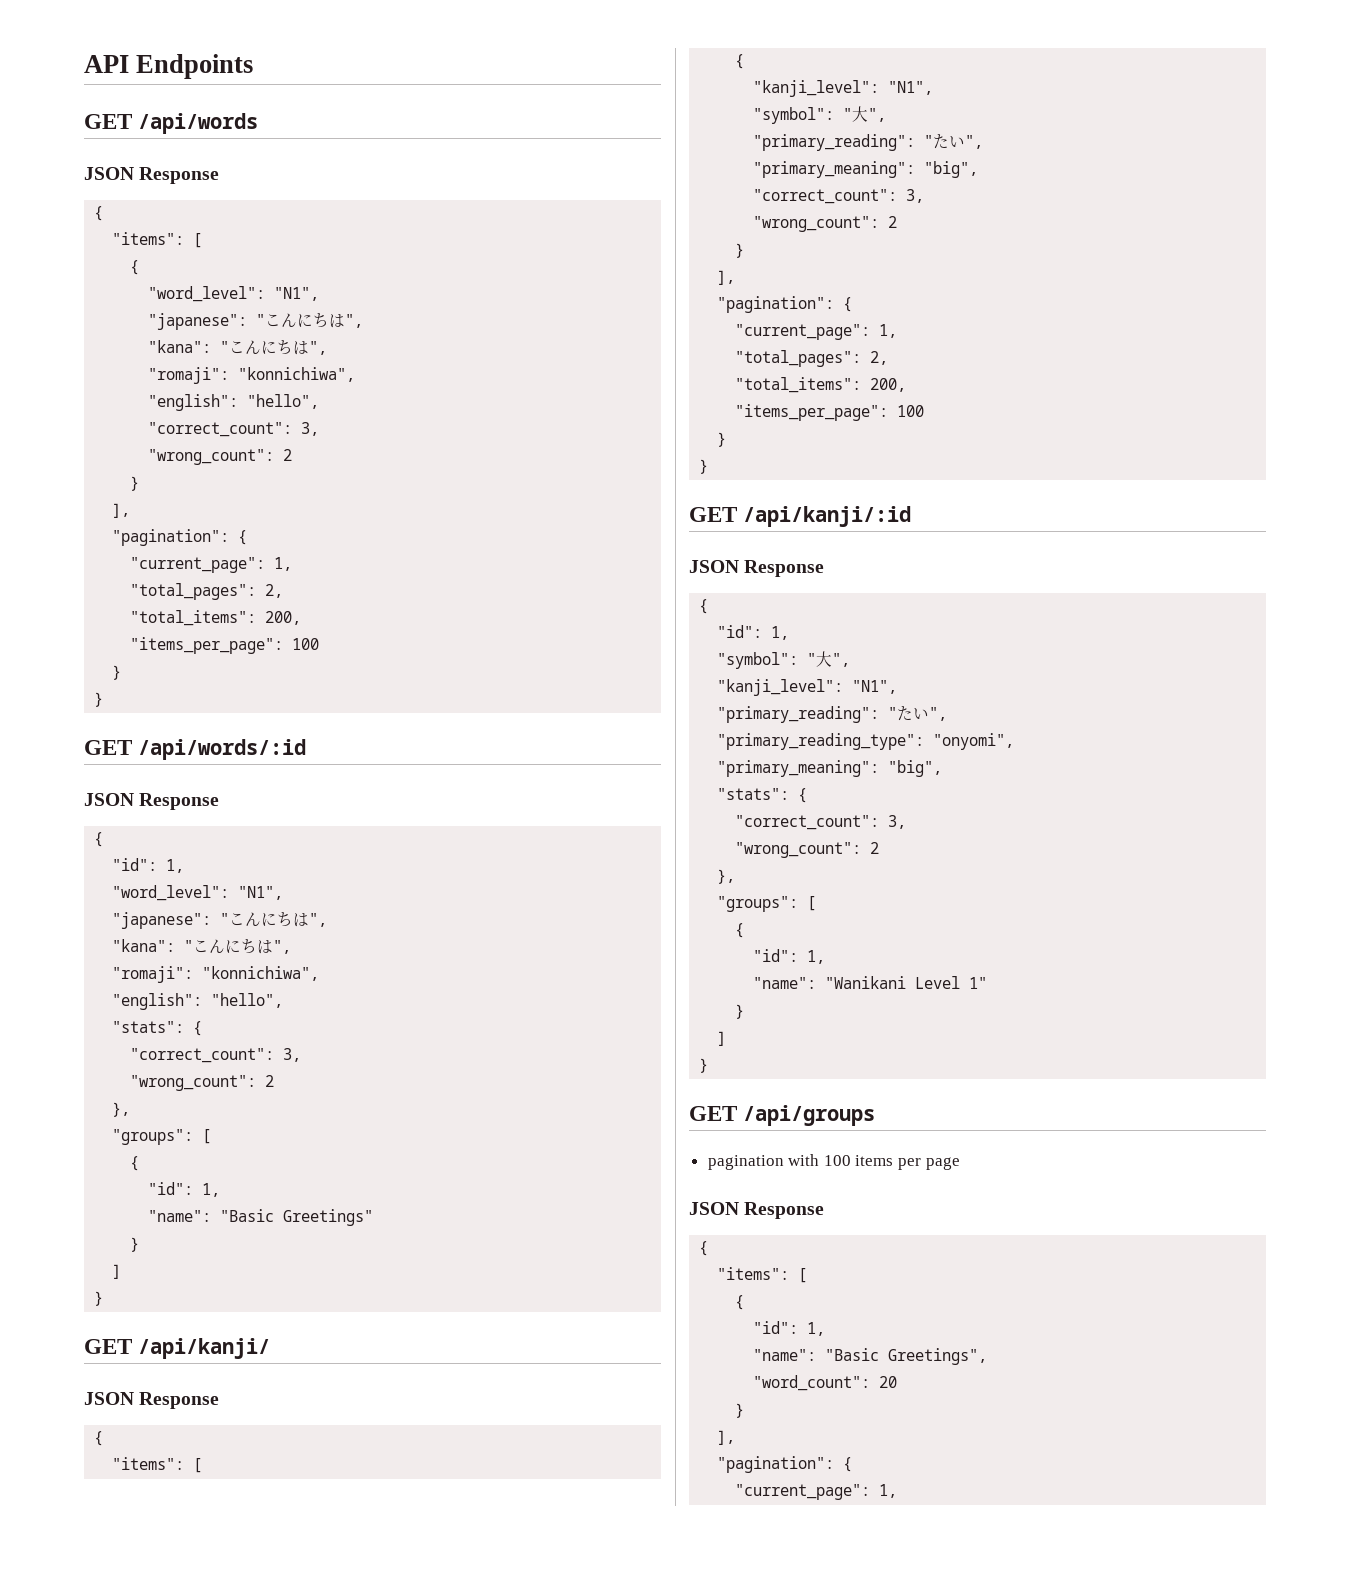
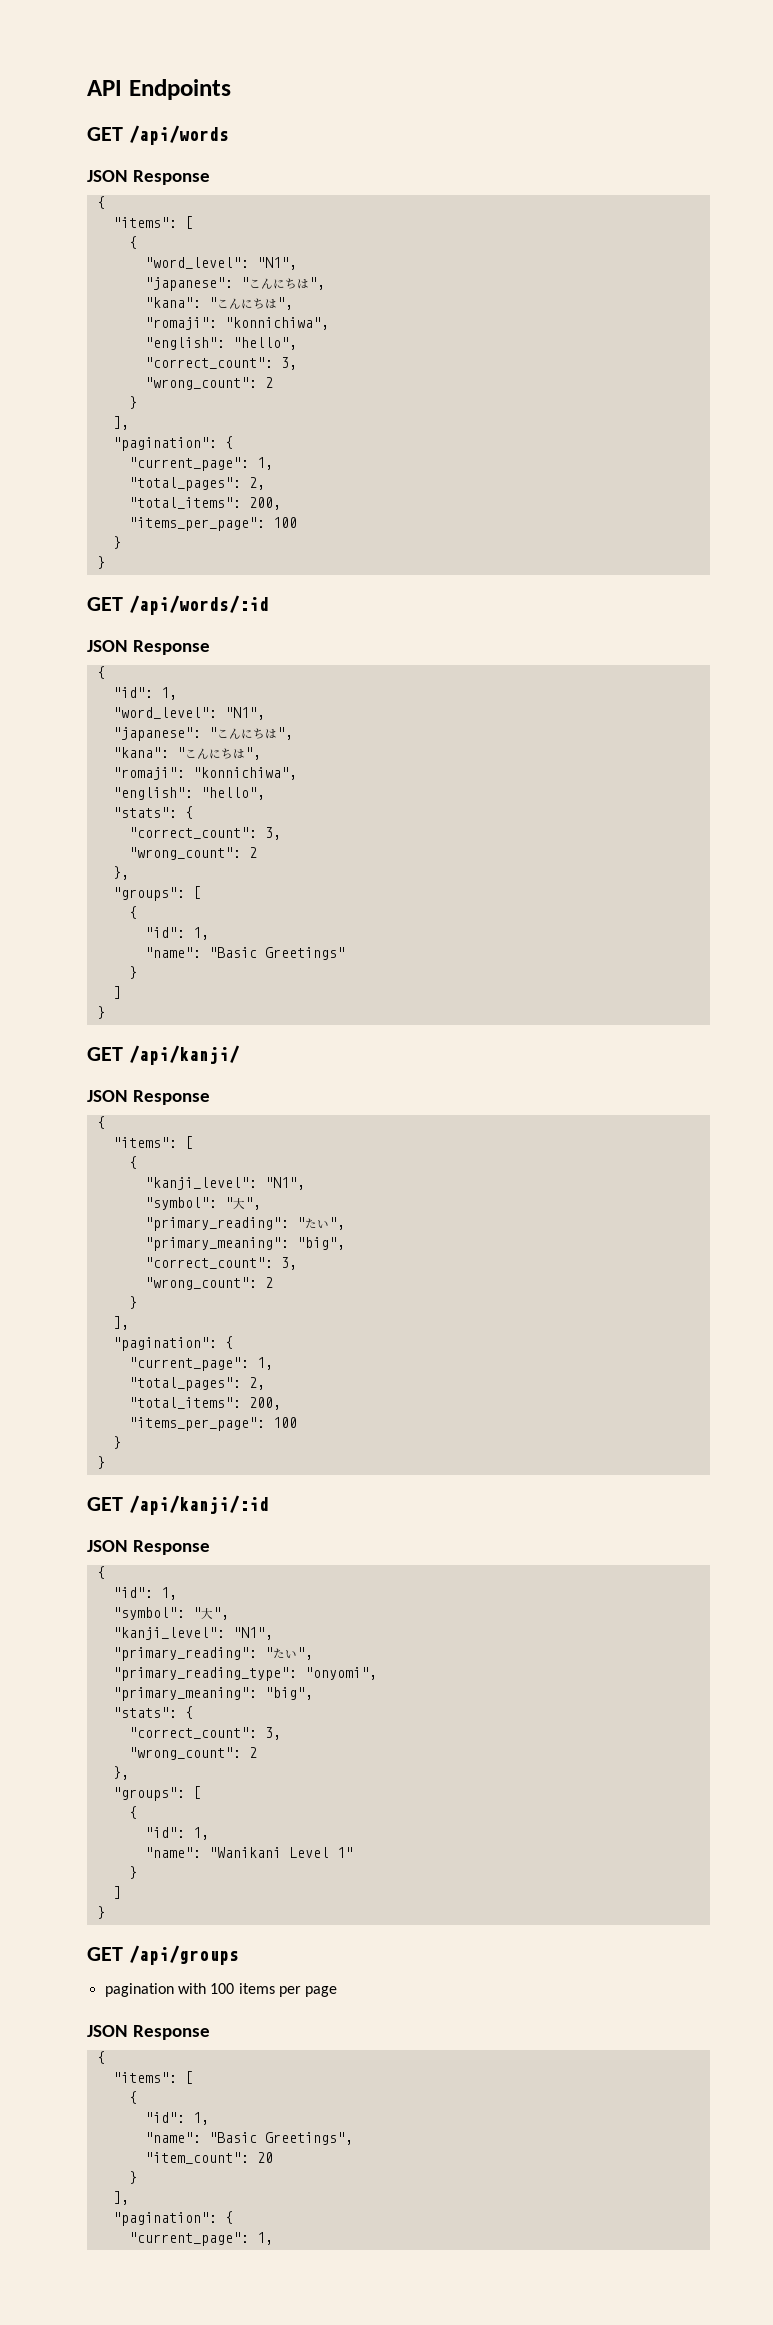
- "word_count": 20
+ "item_count": 20

